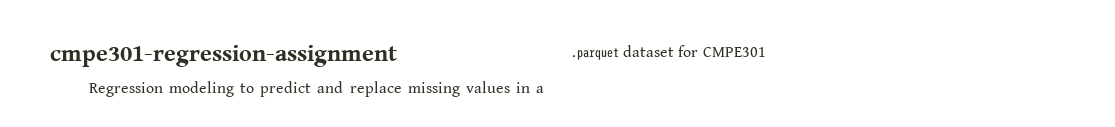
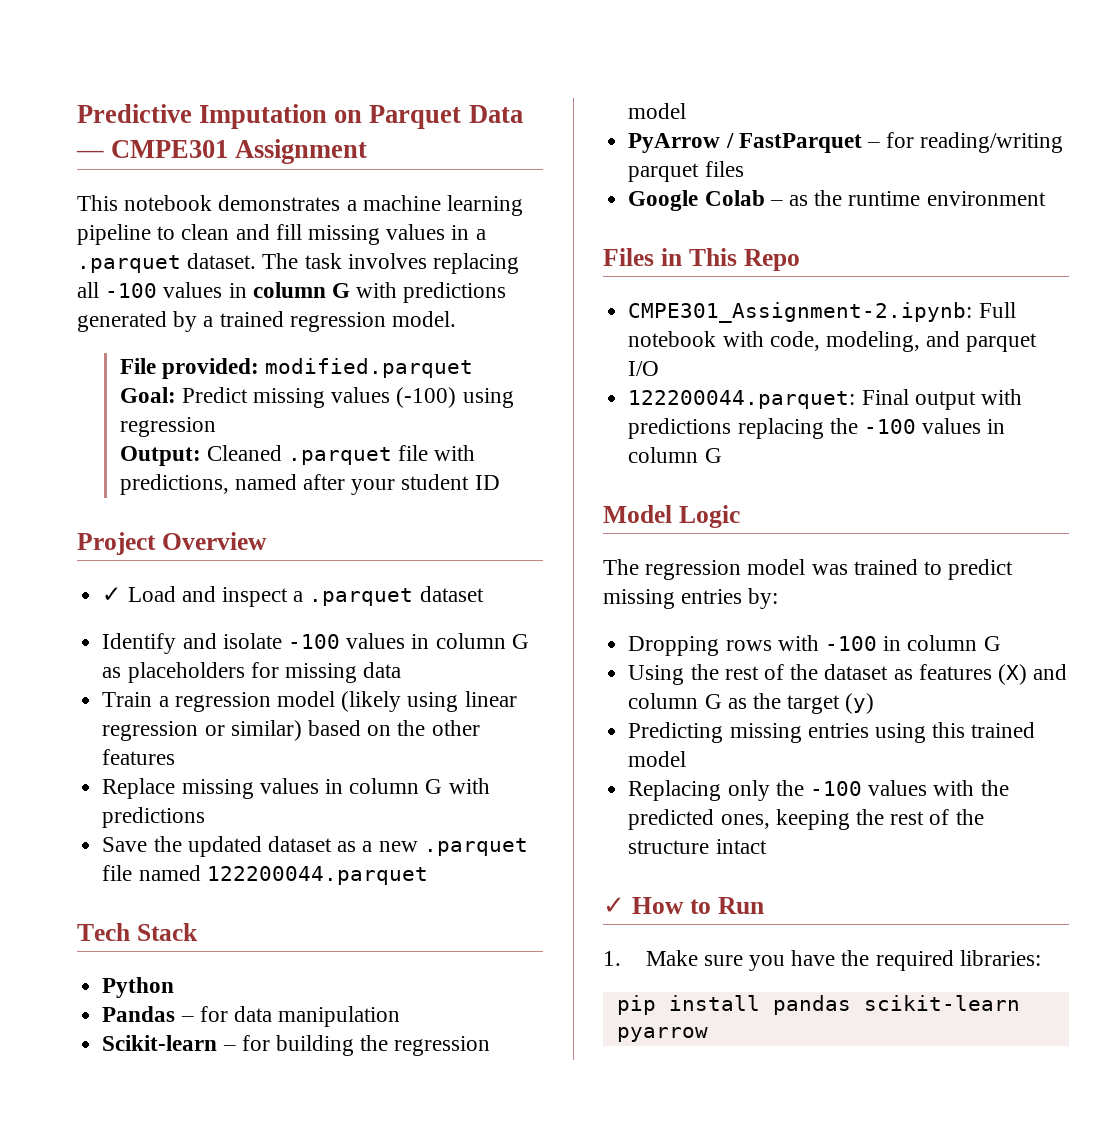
- cmpe301-regression-assignment
- Regression modeling to predict and replace missing values in a .parquet dataset for CMPE301
+ Predictive Imputation on Parquet Data — CMPE301 Assignment
+ This notebook demonstrates a machine learning pipeline to clean and fill missing values in a .parquet dataset. The task involves replacing all -100 values in column G with predictions generated by a trained regression model.
+ File provided: modified.parquet
+ Goal: Predict missing values (-100) using regression
+ Output: Cleaned .parquet file with predictions, named after your student ID
+ Project Overview
+ ✓ Load and inspect a .parquet dataset
+ Identify and isolate -100 values in column G as placeholders for missing data
+ Train a regression model (likely using linear regression or similar) based on the other features
+ Replace missing values in column G with predictions
+ Save the updated dataset as a new .parquet file named 122200044.parquet
+ Tech Stack
+ Python
+ Pandas – for data manipulation
+ Scikit-learn – for building the regression model
+ PyArrow / FastParquet – for reading/writing parquet files
+ Google Colab – as the runtime environment
+ Files in This Repo
+ CMPE301_Assignment-2.ipynb: Full notebook with code, modeling, and parquet I/O
+ 122200044.parquet: Final output with predictions replacing the -100 values in column G
+ Model Logic
+ The regression model was trained to predict missing entries by:
+ Dropping rows with -100 in column G
+ Using the rest of the dataset as features (X) and column G as the target (y)
+ Predicting missing entries using this trained model
+ Replacing only the -100 values with the predicted ones, keeping the rest of the structure intact
+ ✓ How to Run
+ 1. Make sure you have the required libraries:
+ pip install pandas scikit-learn pyarrow

